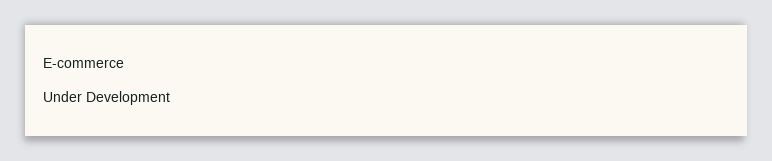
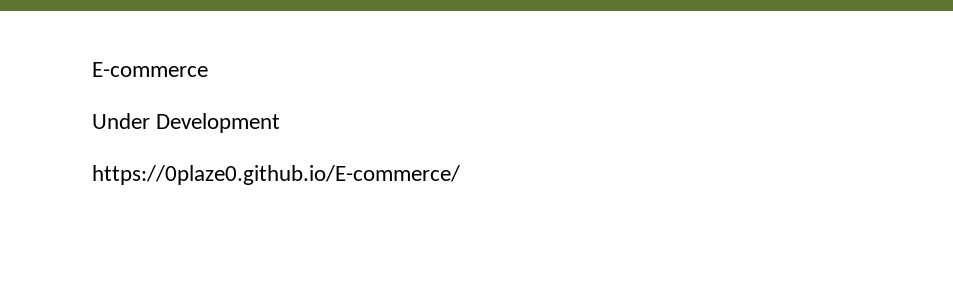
+ https://0plaze0.github.io/E-commerce/

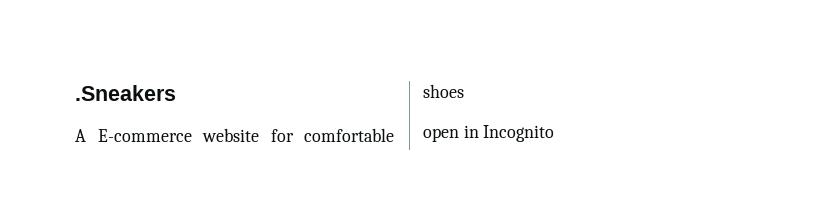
- E-commerce
- Under Development
- https://0plaze0.github.io/E-commerce/
+ .Sneakers
+ A E-commerce website for comfortable shoes
+ open in Incognito

